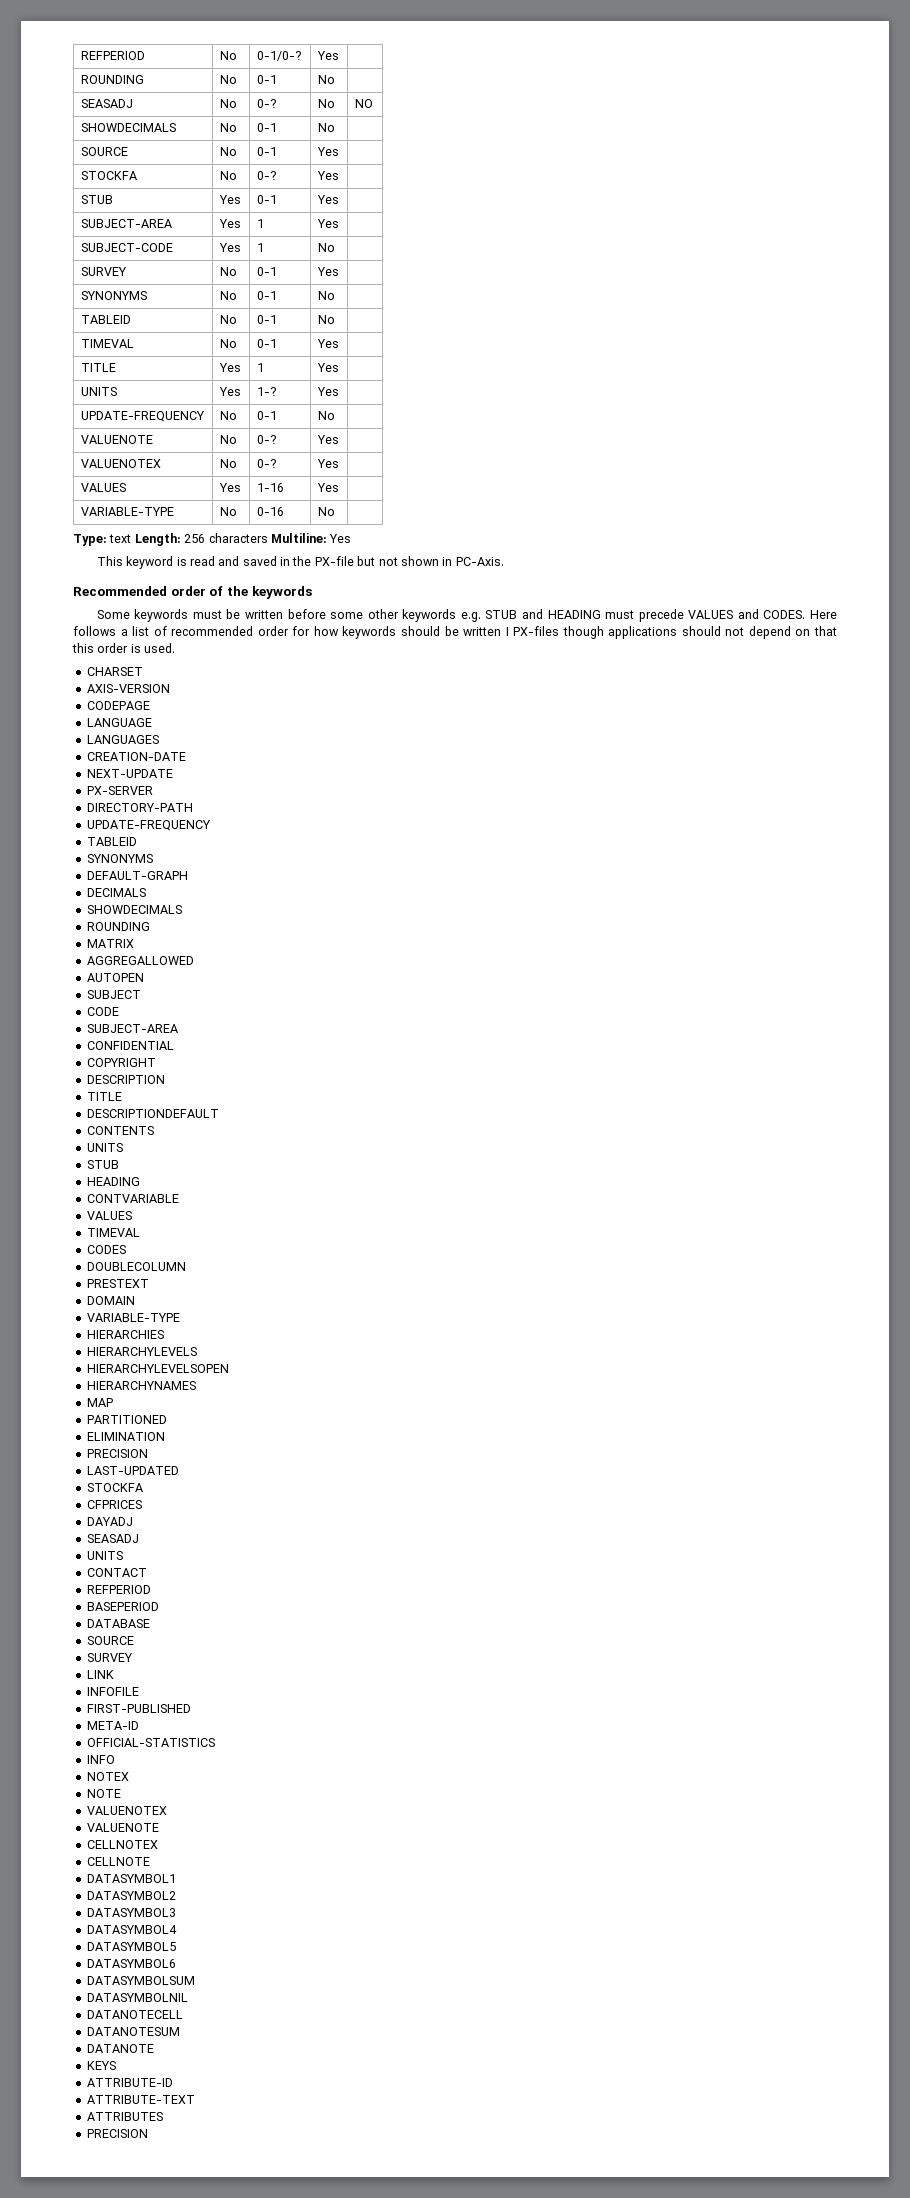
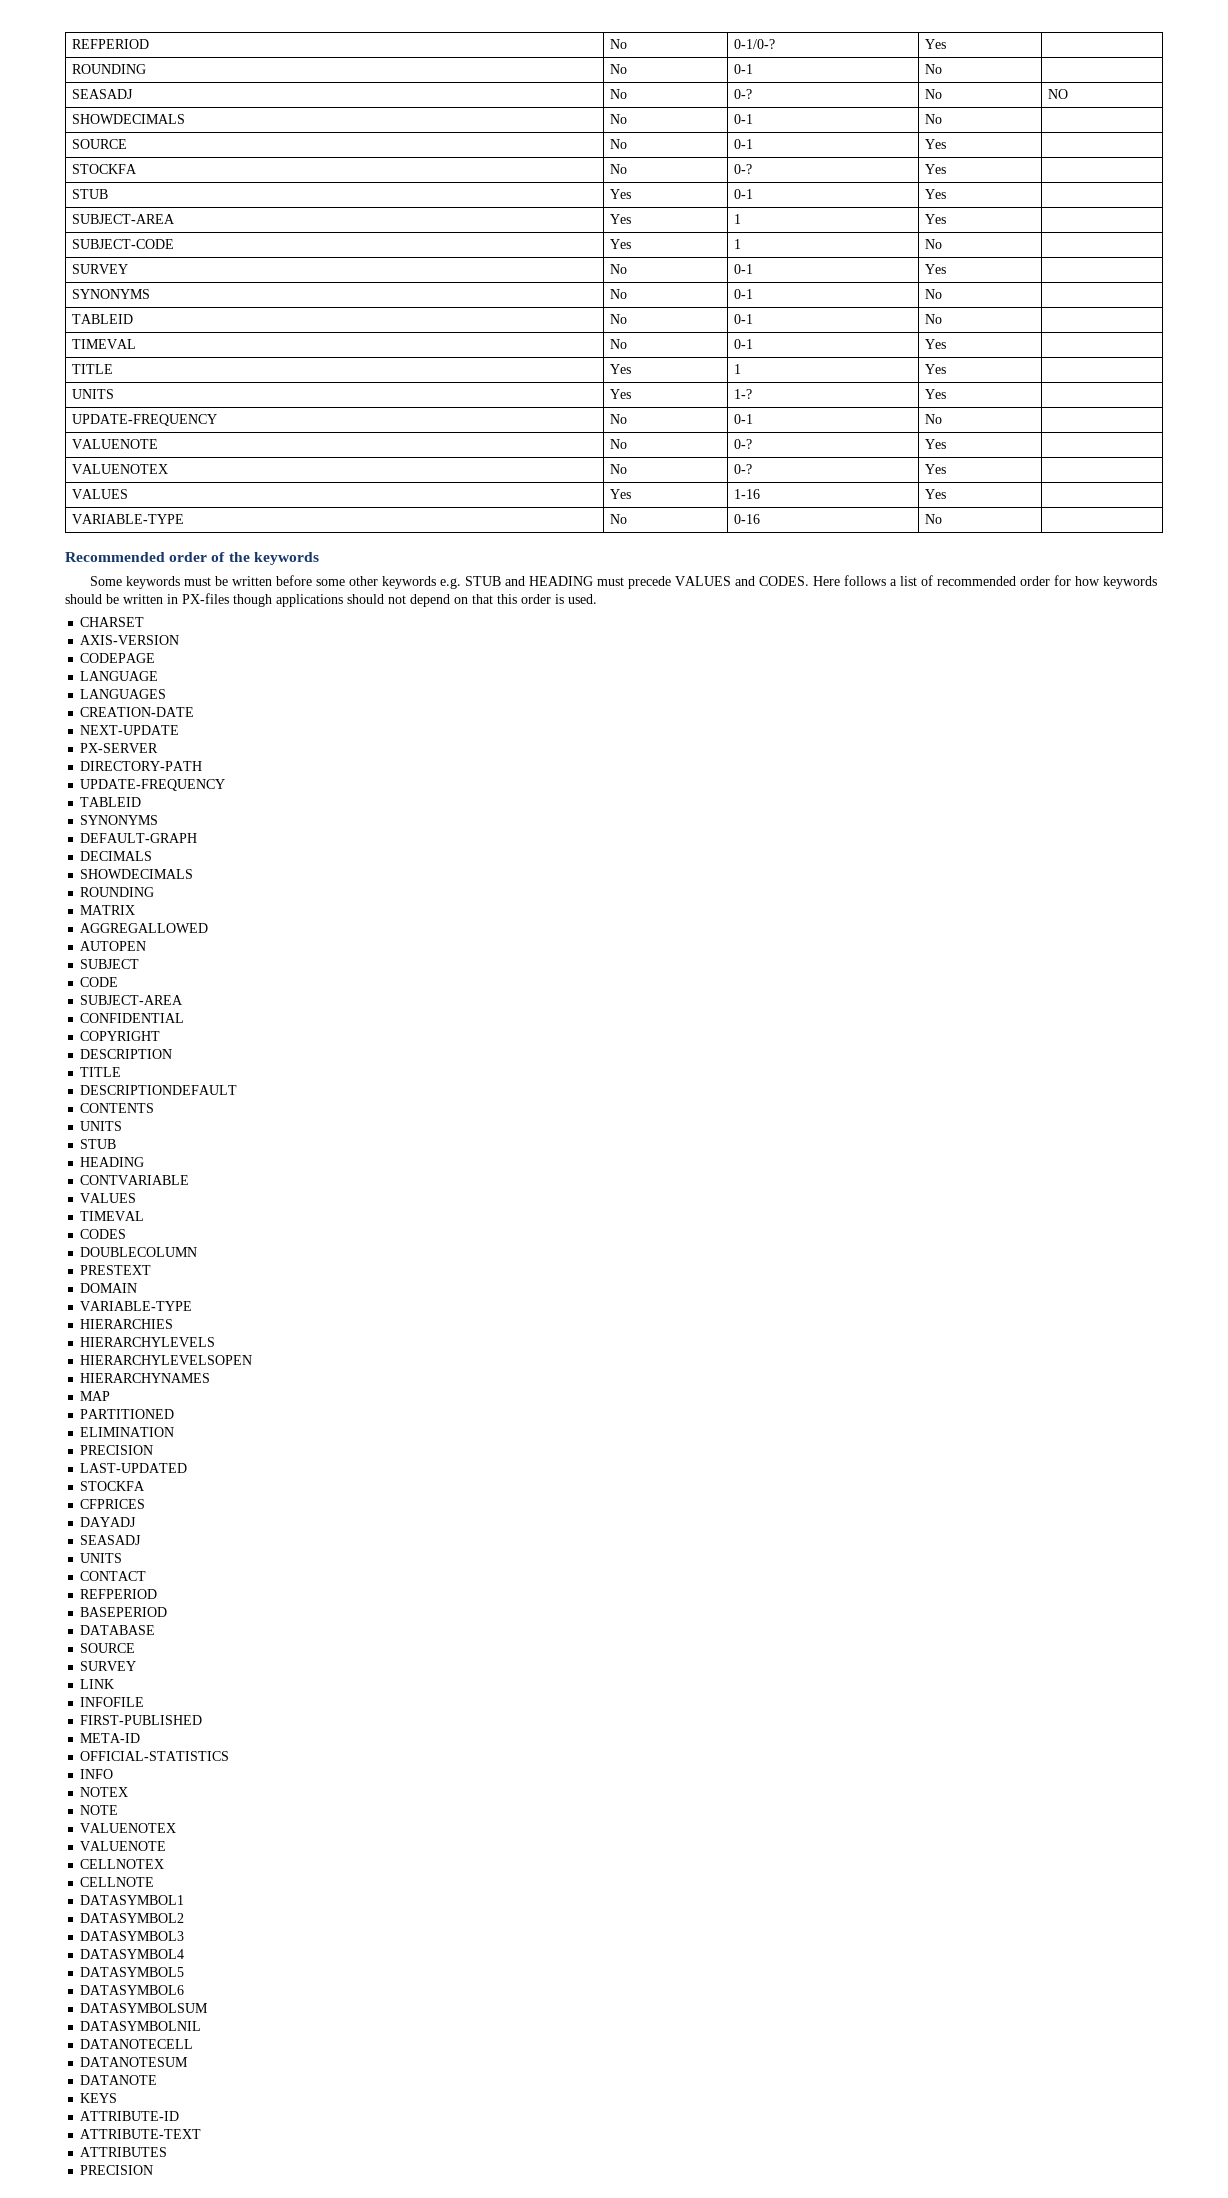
- Type: text Length: 256 characters Multiline: Yes
- This keyword is read and saved in the PX-file but not shown in PC-Axis.
- Here follows a list of recommended order for how keywords should be written I PX-files though applications should not depend on that this order is used.
+ Here follows a list of recommended order for how keywords should be written in PX-files though applications should not depend on that this order is used.

